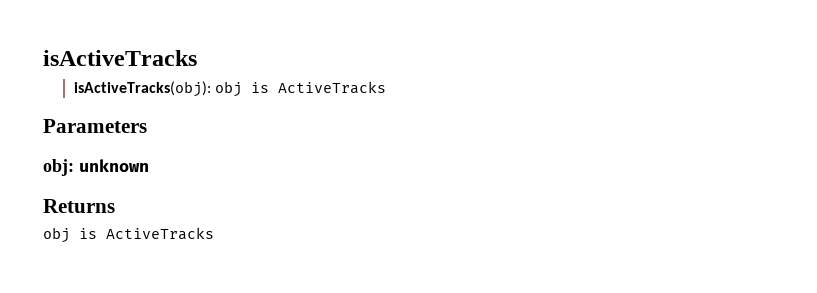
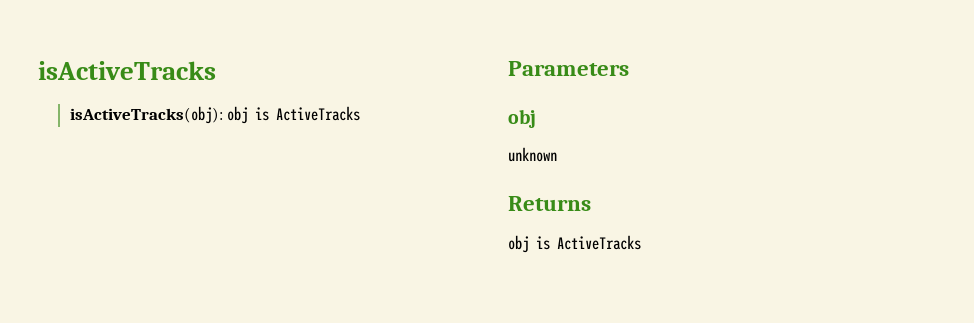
  Parameters
- obj: unknown
+ obj
+ unknown

